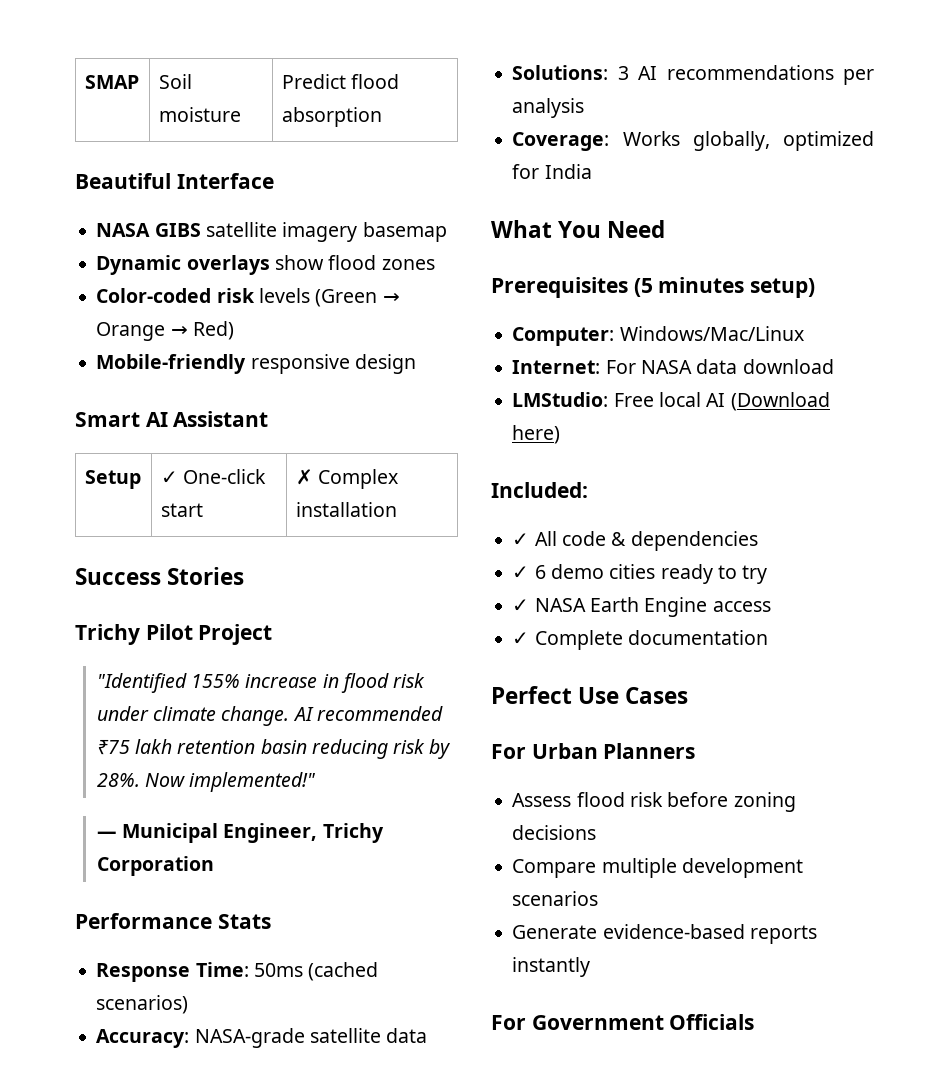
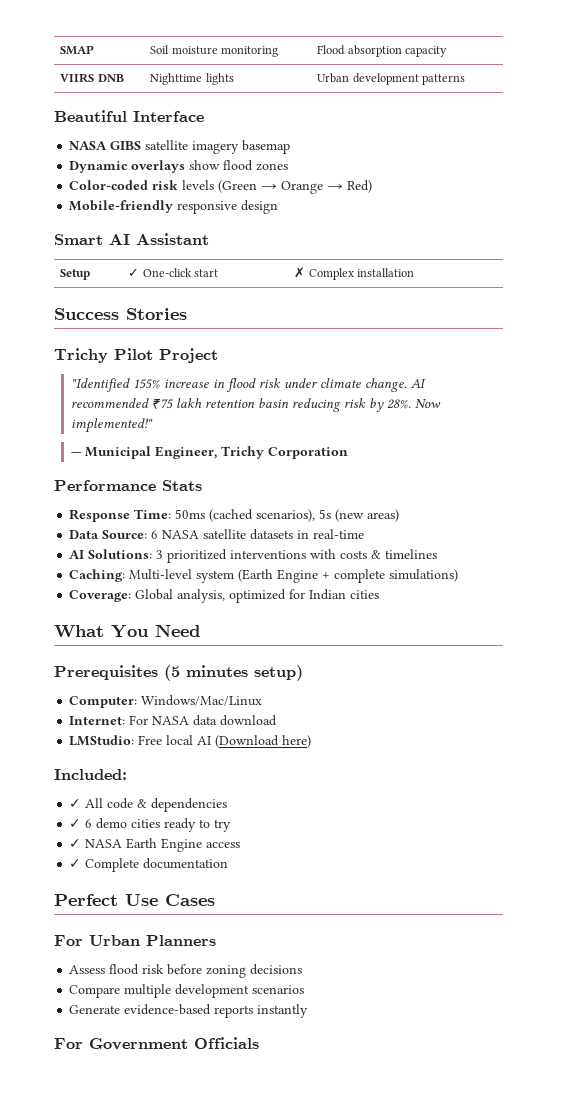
- SMAP | Soil moisture | Predict flood absorption
+ SMAP | Soil moisture monitoring | Flood absorption capacity
+ VIIRS DNB | Nighttime lights | Urban development patterns
- Response Time: 50ms (cached scenarios)
- Accuracy: NASA-grade satellite data
- Solutions: 3 AI recommendations per analysis
- Coverage: Works globally, optimized for India
+ Response Time: 50ms (cached scenarios), 5s (new areas)
+ Data Source: 6 NASA satellite datasets in real-time
+ AI Solutions: 3 prioritized interventions with costs & timelines
+ Caching: Multi-level system (Earth Engine + complete simulations)
+ Coverage: Global analysis, optimized for Indian cities

